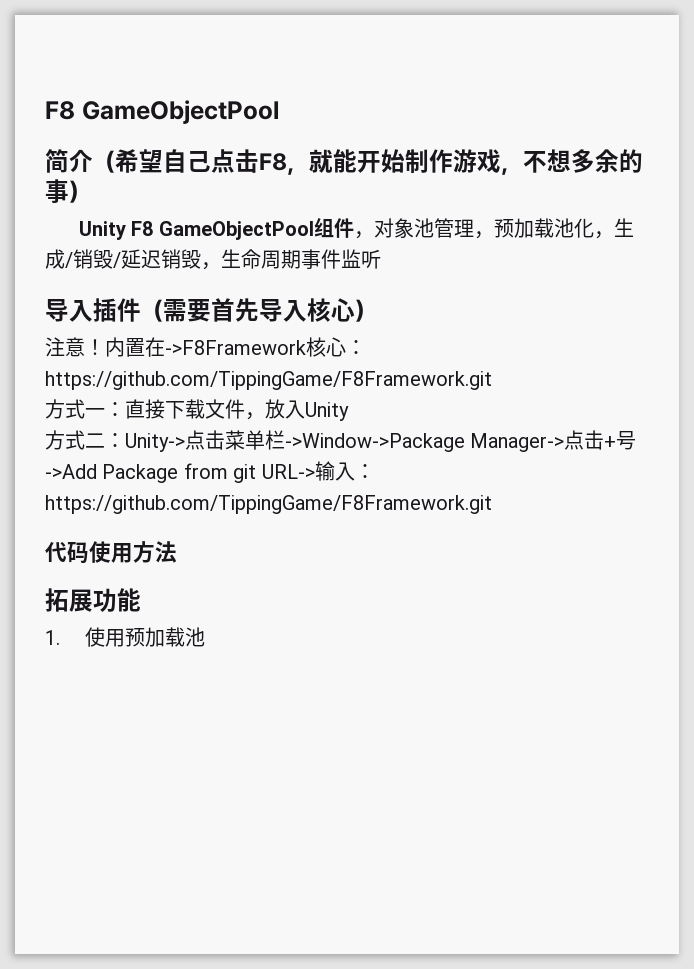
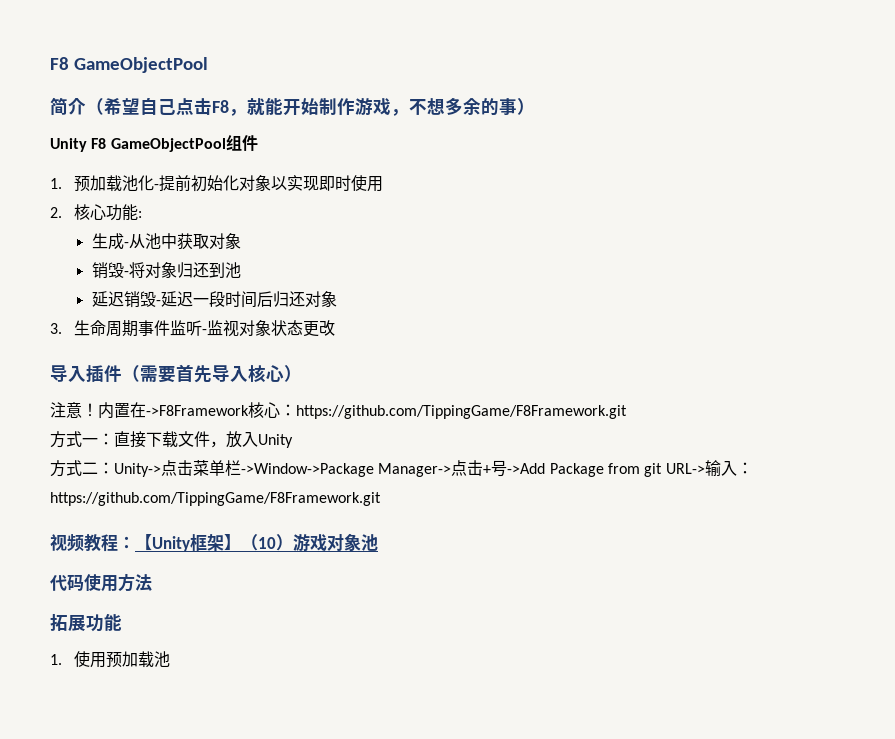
- Unity F8 GameObjectPool组件，对象池管理，预加载池化，生成/销毁/延迟销毁，生命周期事件监听
+ Unity F8 GameObjectPool组件
+ 1.预加载池化-提前初始化对象以实现即时使用
+ 2.核心功能:
+ 生成-从池中获取对象
+ 销毁-将对象归还到池
+ 延迟销毁-延迟一段时间后归还对象
+ 3.生命周期事件监听-监视对象状态更改
+ 视频教程：【Unity框架】（10）游戏对象池

